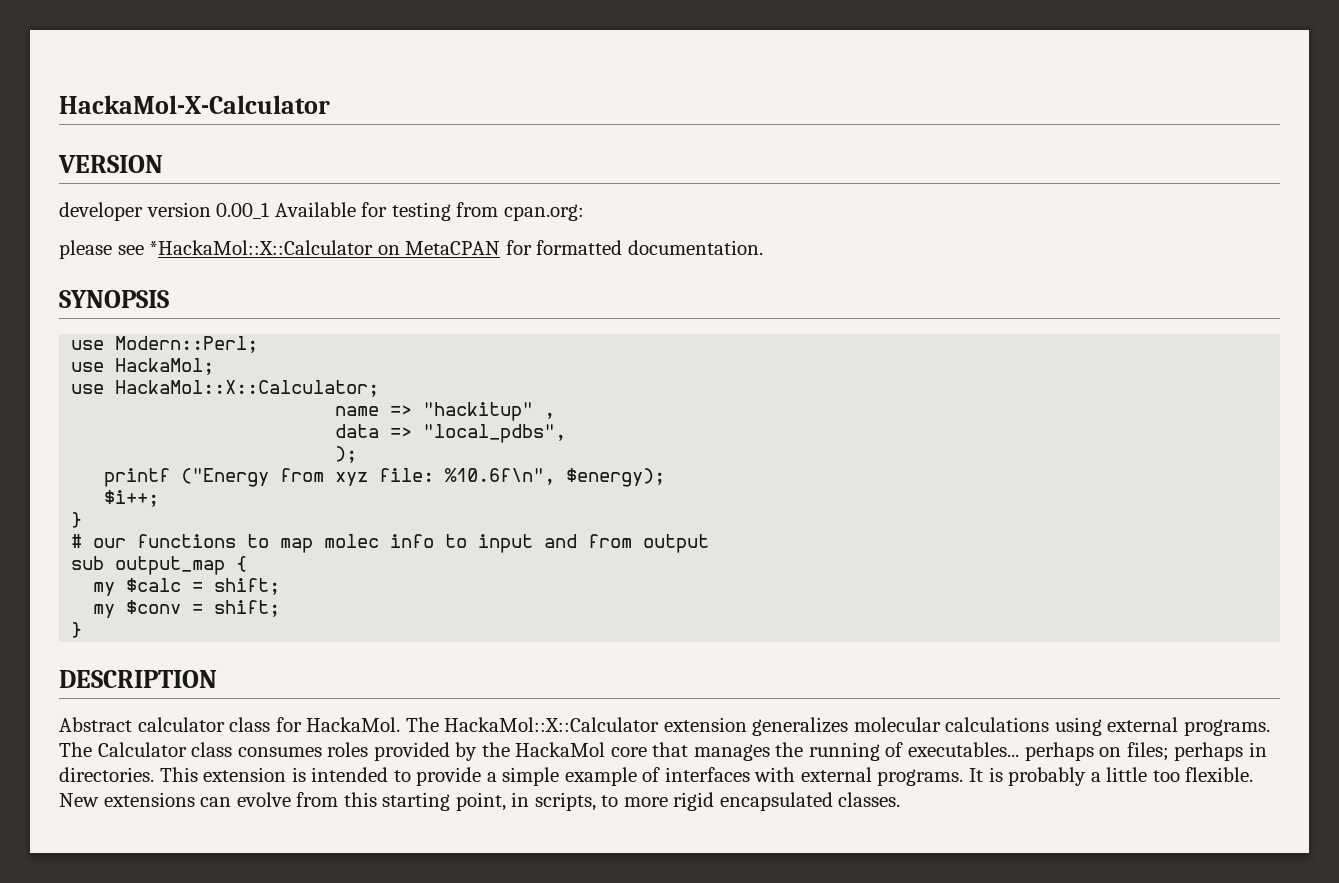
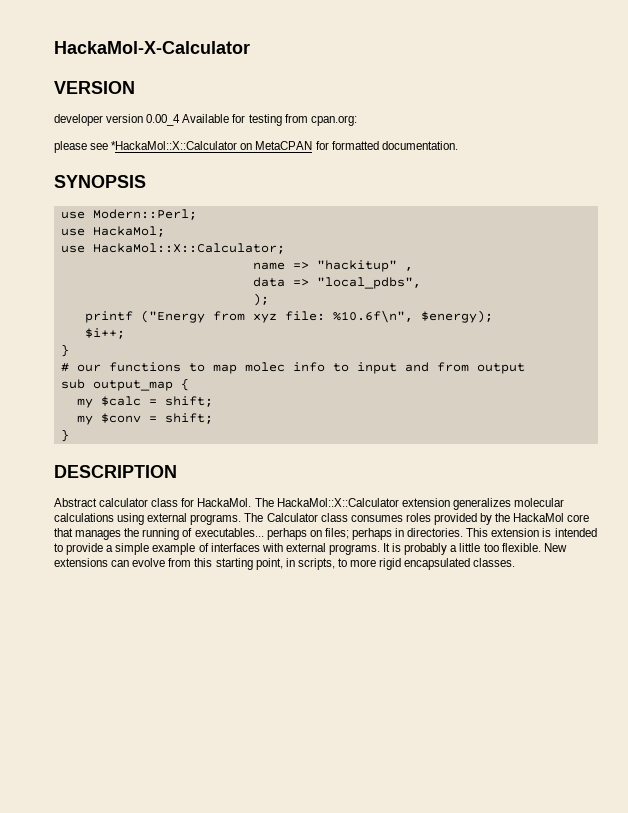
- developer version 0.00_1 Available for testing from cpan.org:
+ developer version 0.00_4 Available for testing from cpan.org:

